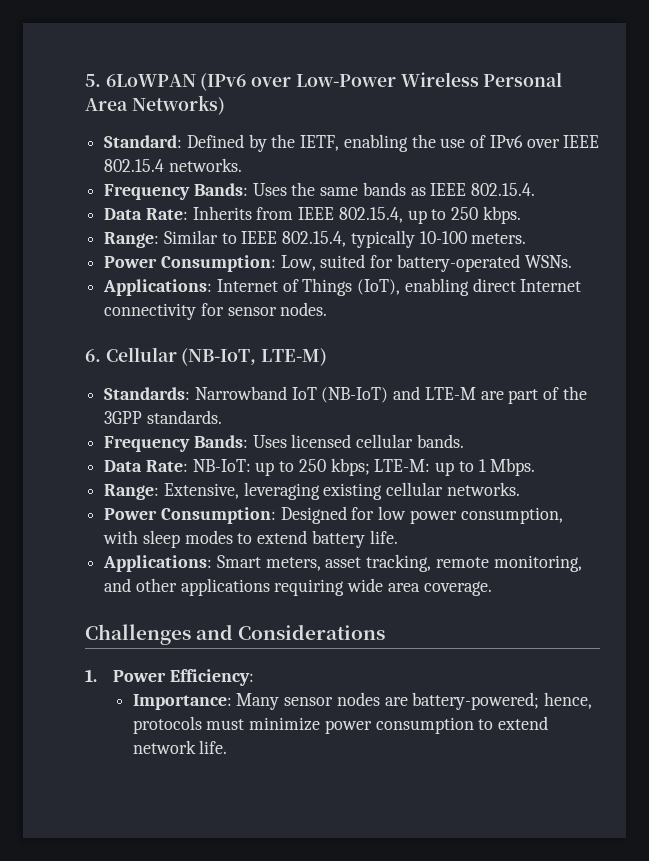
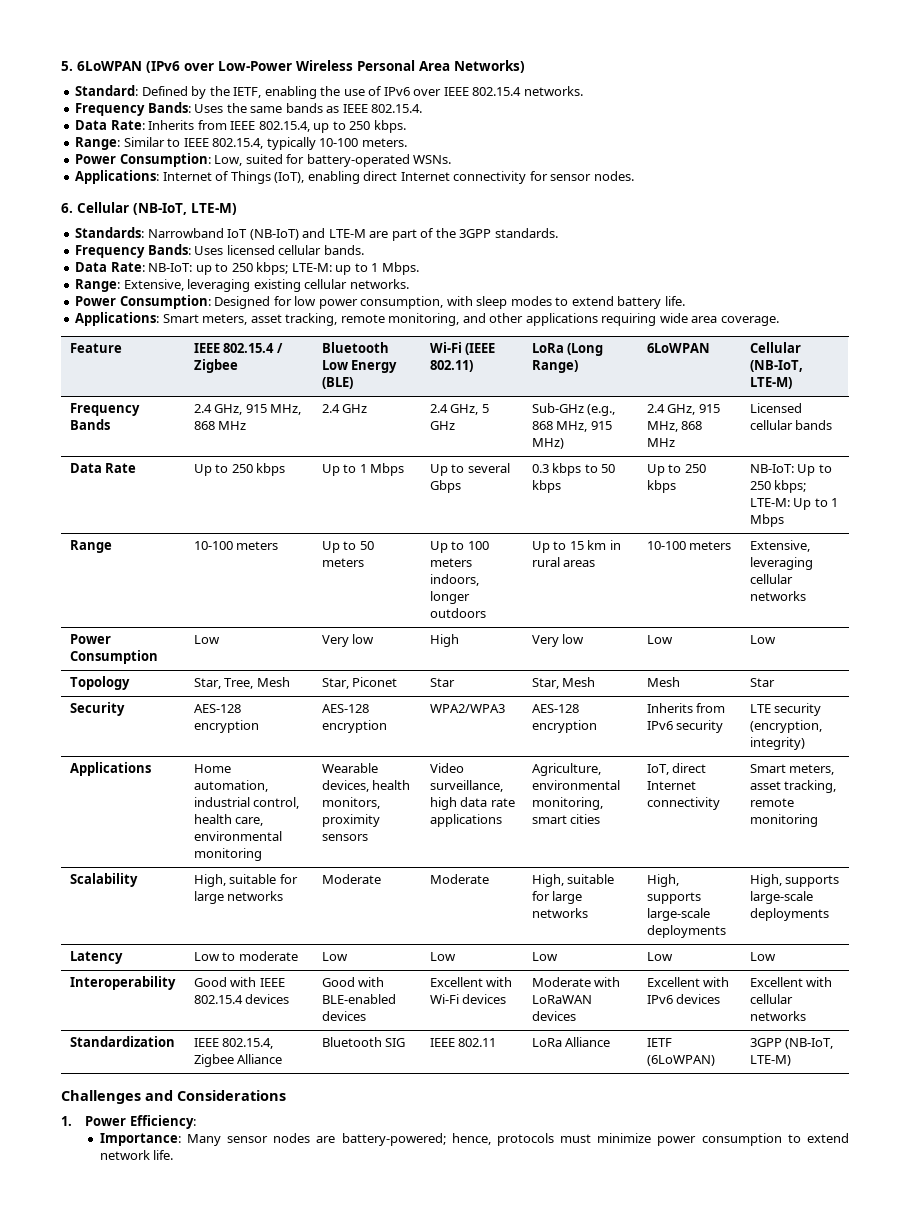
+ Feature | IEEE 802.15.4 / Zigbee | Bluetooth Low Energy (BLE) | Wi-Fi (IEEE 802.11) | LoRa (Long Range) | 6LoWPAN | Cellular (NB-IoT, LTE-M)
+ Frequency Bands | 2.4 GHz, 915 MHz, 868 MHz | 2.4 GHz | 2.4 GHz, 5 GHz | Sub-GHz (e.g., 868 MHz, 915 MHz) | 2.4 GHz, 915 MHz, 868 MHz | Licensed cellular bands
+ Data Rate | Up to 250 kbps | Up to 1 Mbps | Up to several Gbps | 0.3 kbps to 50 kbps | Up to 250 kbps | NB-IoT: Up to 250 kbps; LTE-M: Up to 1 Mbps
+ Range | 10-100 meters | Up to 50 meters | Up to 100 meters indoors, longer outdoors | Up to 15 km in rural areas | 10-100 meters | Extensive, leveraging cellular networks
+ Power Consumption | Low | Very low | High | Very low | Low | Low
+ Topology | Star, Tree, Mesh | Star, Piconet | Star | Star, Mesh | Mesh | Star
+ Security | AES-128 encryption | AES-128 encryption | WPA2/WPA3 | AES-128 encryption | Inherits from IPv6 security | LTE security (encryption, integrity)
+ Applications | Home automation, industrial control, health care, environmental monitoring | Wearable devices, health monitors, proximity sensors | Video surveillance, high data rate applications | Agriculture, environmental monitoring, smart cities | IoT, direct Internet connectivity | Smart meters, asset tracking, remote monitoring
+ Scalability | High, suitable for large networks | Moderate | Moderate | High, suitable for large networks | High, supports large-scale deployments | High, supports large-scale deployments
+ Latency | Low to moderate | Low | Low | Low | Low | Low
+ Interoperability | Good with IEEE 802.15.4 devices | Good with BLE-enabled devices | Excellent with Wi-Fi devices | Moderate with LoRaWAN devices | Excellent with IPv6 devices | Excellent with cellular networks
+ Standardization | IEEE 802.15.4, Zigbee Alliance | Bluetooth SIG | IEEE 802.11 | LoRa Alliance | IETF (6LoWPAN) | 3GPP (NB-IoT, LTE-M)

